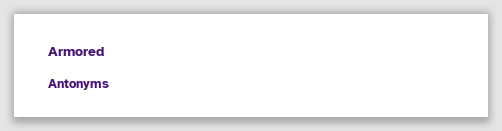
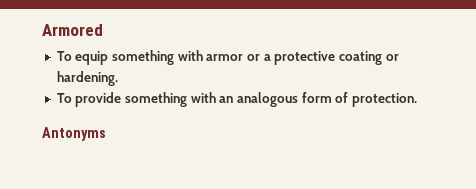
+ To equip something with armor or a protective coating or hardening.
+ To provide something with an analogous form of protection.

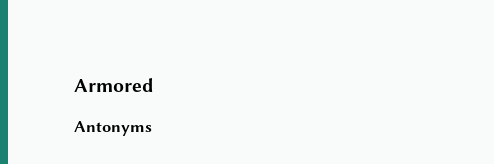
- To equip something with armor or a protective coating or hardening.
- To provide something with an analogous form of protection.

